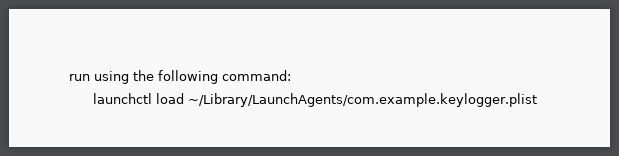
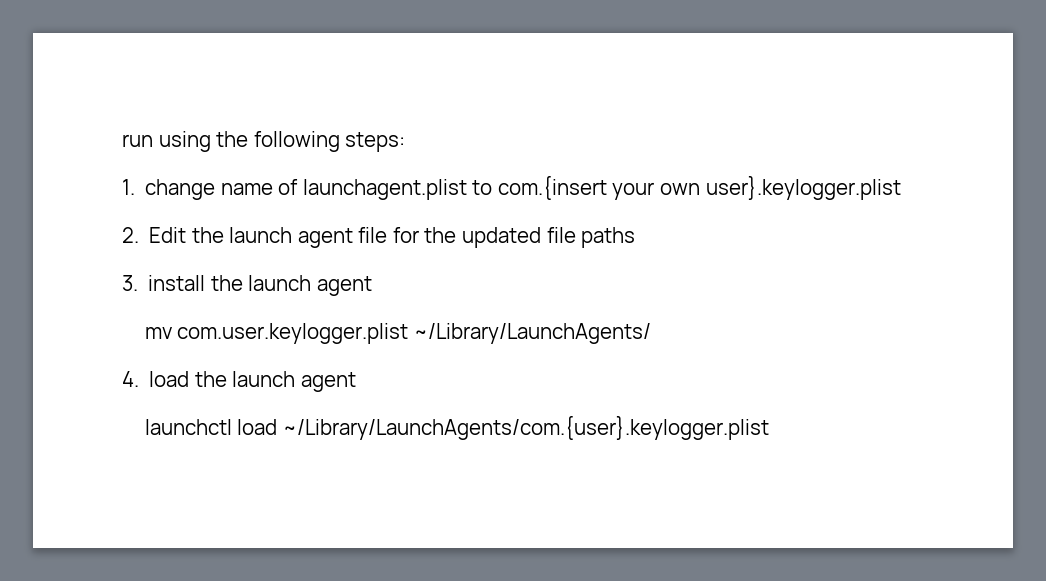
- run using the following command:
+ run using the following steps:
+ 1. change name of launchagent.plist to com.{insert your own user}.keylogger.plist
+ 2. Edit the launch agent file for the updated file paths
+ 3. install the launch agent
+ mv com.user.keylogger.plist ~/Library/LaunchAgents/
+ 4. load the launch agent
- launchctl load ~/Library/LaunchAgents/com.example.keylogger.plist
+ launchctl load ~/Library/LaunchAgents/com.{user}.keylogger.plist

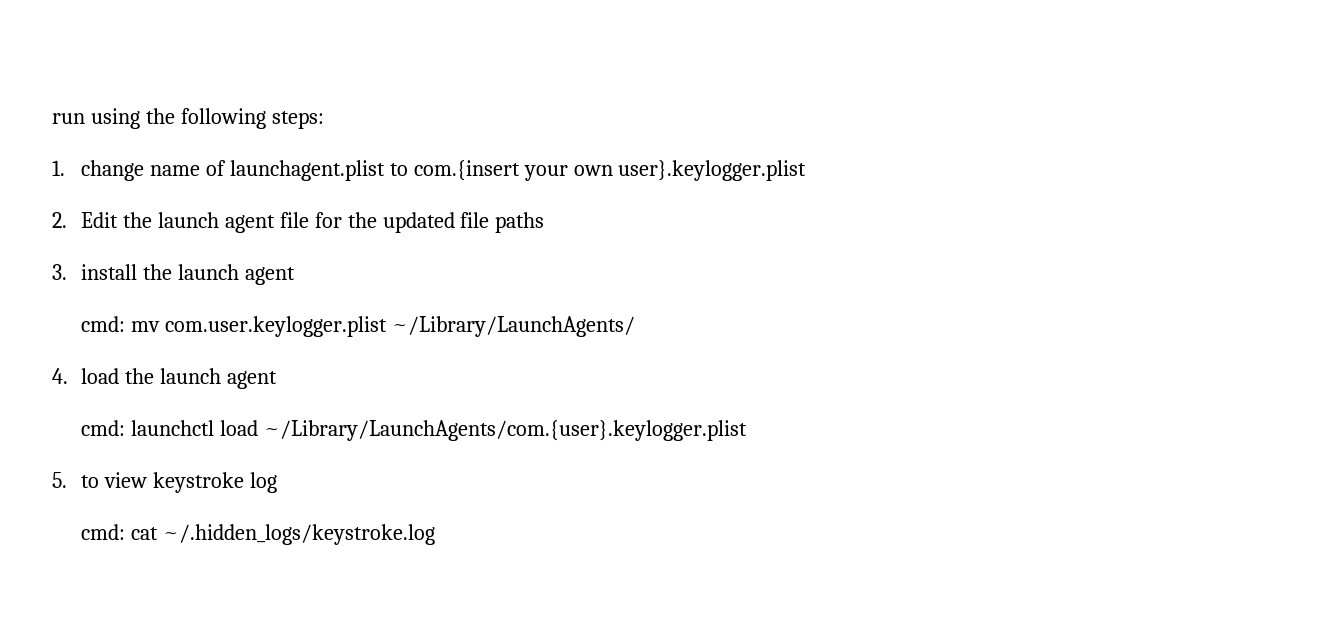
- mv com.user.keylogger.plist ~/Library/LaunchAgents/
+ cmd: mv com.user.keylogger.plist ~/Library/LaunchAgents/
- launchctl load ~/Library/LaunchAgents/com.{user}.keylogger.plist
+ cmd: launchctl load ~/Library/LaunchAgents/com.{user}.keylogger.plist
+ 5. to view keystroke log
+ cmd: cat ~/.hidden_logs/keystroke.log

